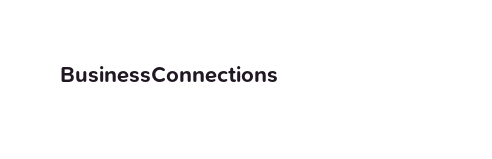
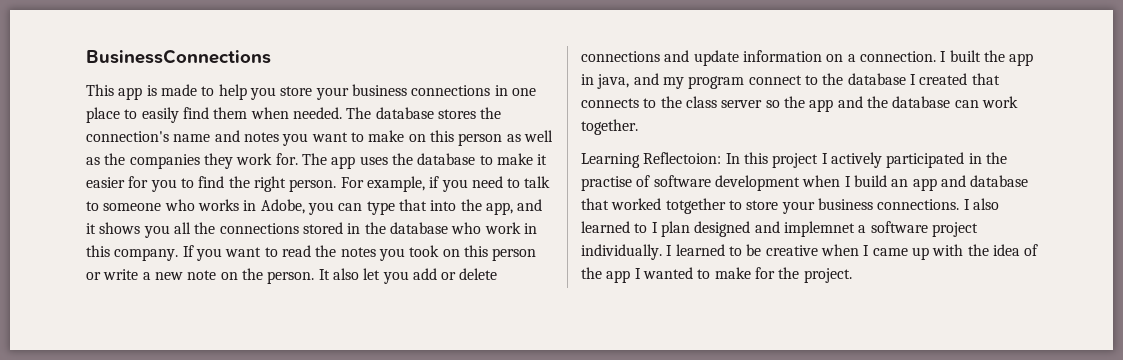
+ This app is made to help you store your business connections in one place to easily find them when needed. The database stores the connection's name and notes you want to make on this person as well as the companies they work for. The app uses the database to make it easier for you to find the right person. For example, if you need to talk to someone who works in Adobe, you can type that into the app, and it shows you all the connections stored in the database who work in this company. If you want to read the notes you took on this person or write a new note on the person. It also let you add or delete connections and update information on a connection. I built the app in java, and my program connect to the database I created that connects to the class server so the app and the database can work together.
+ Learning Reflectoion: In this project I actively participated in the practise of software development when I build an app and database that worked totgether to store your business connections. I also learned to I plan designed and implemnet a software project individually. I learned to be creative when I came up with the idea of the app I wanted to make for the project.

